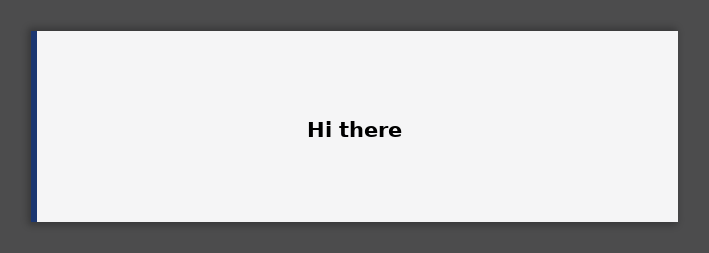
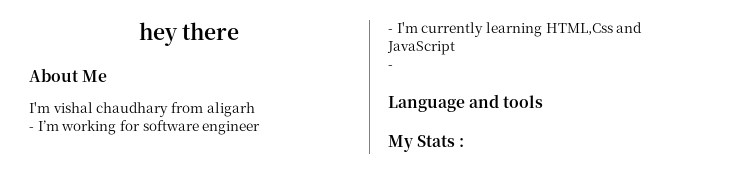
- Hi there
+ hey there
+ About Me
+ I'm vishal chaudhary from aligarh
+ - I’m working for software engineer
+ - I'm currently learning HTML,Css and JavaScript
+ -
+ Language and tools
+ My Stats :

